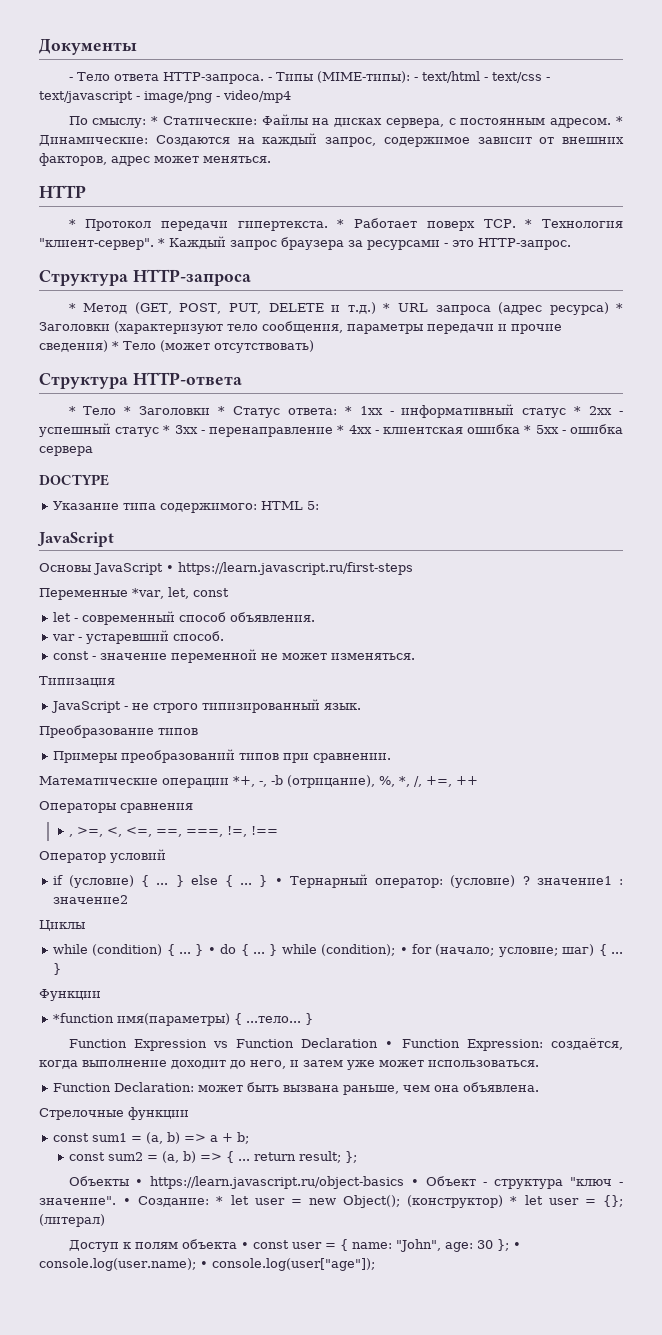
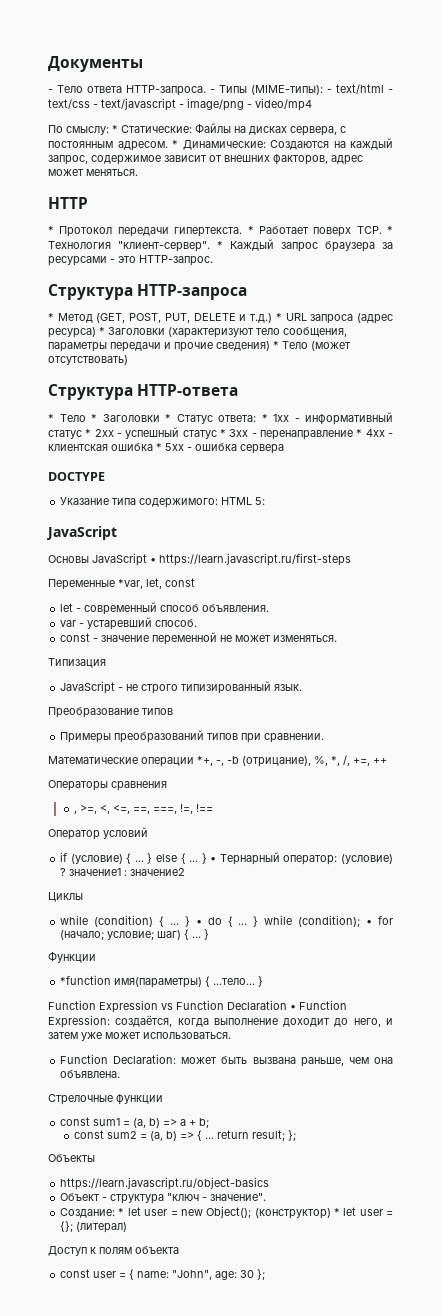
- Объекты • https://learn.javascript.ru/object-basics • Объект - структура "ключ - значение". • Создание: * let user = new Object(); (конструктор) * let user = {}; (литерал)
+ Объекты
+ https://learn.javascript.ru/object-basics
+ Объект - структура "ключ - значение".
+ Создание: * let user = new Object(); (конструктор) * let user = {}; (литерал)
- Доступ к полям объекта • const user = { name: "John", age: 30 }; • console.log(user.name); • console.log(user["age"]);
+ Доступ к полям объекта
+ const user = { name: "John", age: 30 };

